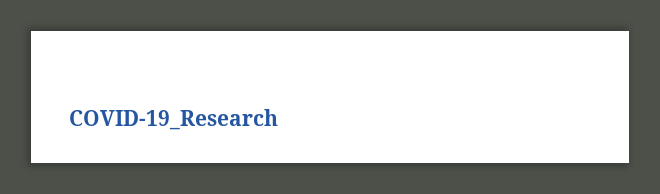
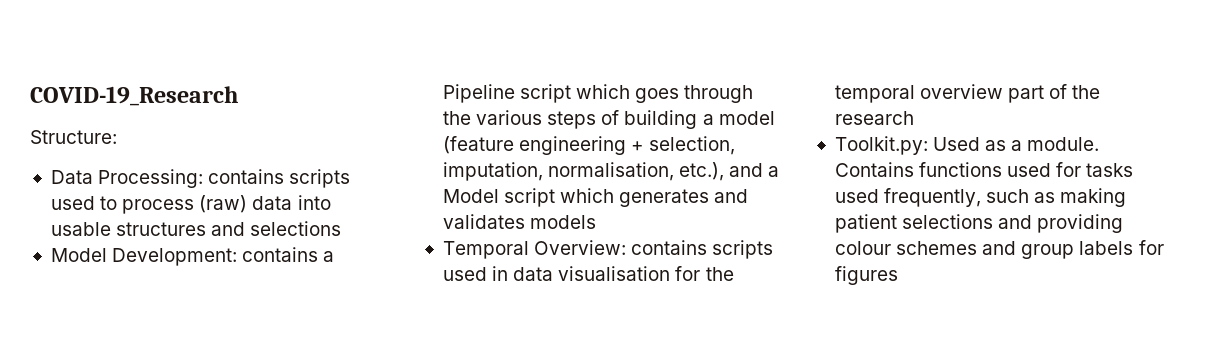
+ Structure:
+ Data Processing: contains scripts used to process (raw) data into usable structures and selections
+ Model Development: contains a Pipeline script which goes through the various steps of building a model (feature engineering + selection, imputation, normalisation, etc.), and a Model script which generates and validates models
+ Temporal Overview: contains scripts used in data visualisation for the temporal overview part of the research
+ Toolkit.py: Used as a module. Contains functions used for tasks used frequently, such as making patient selections and providing colour schemes and group labels for figures

